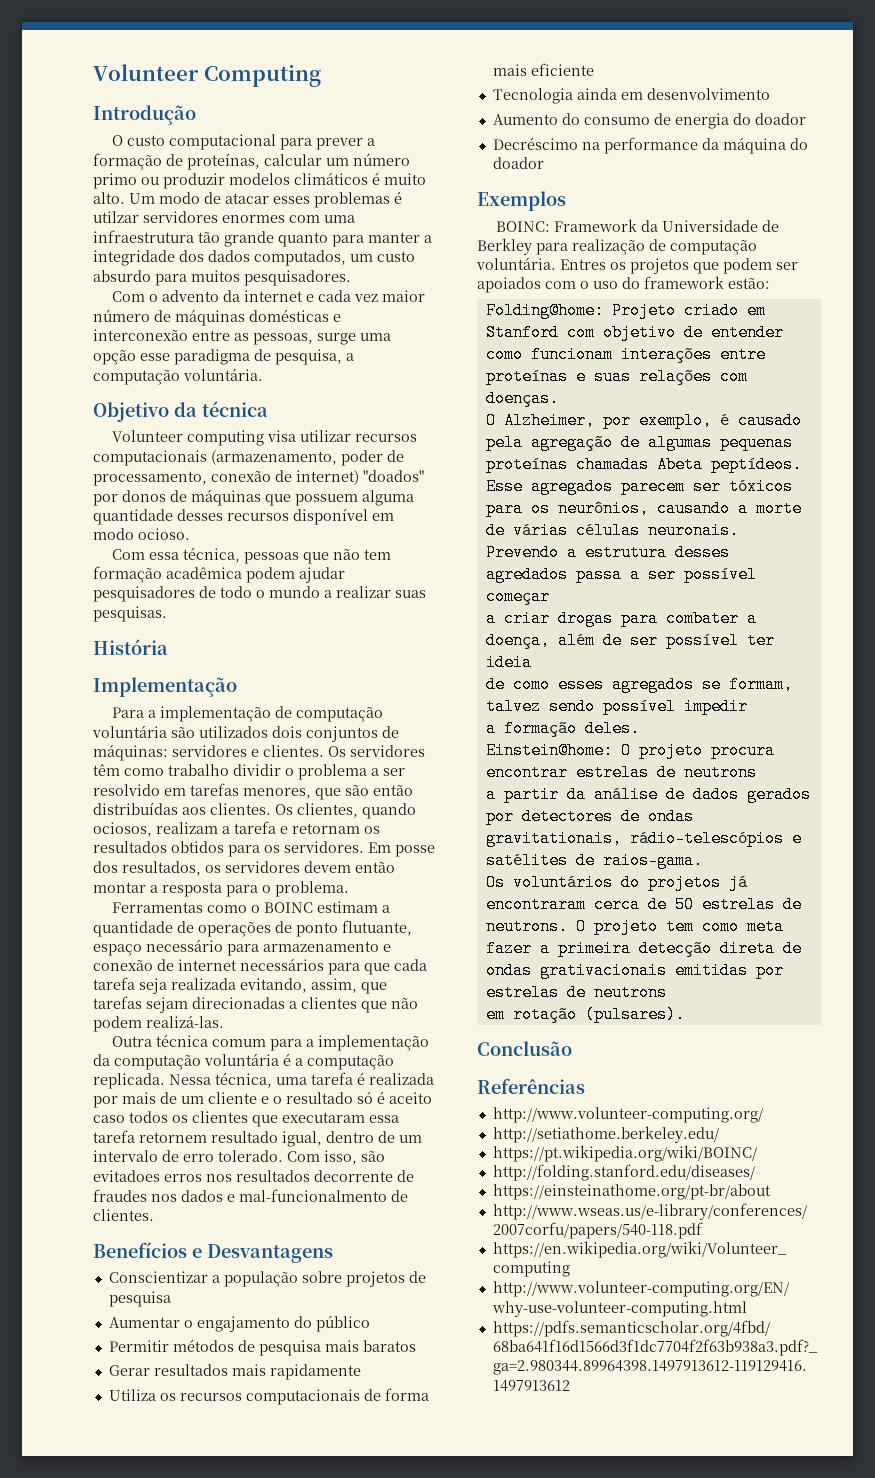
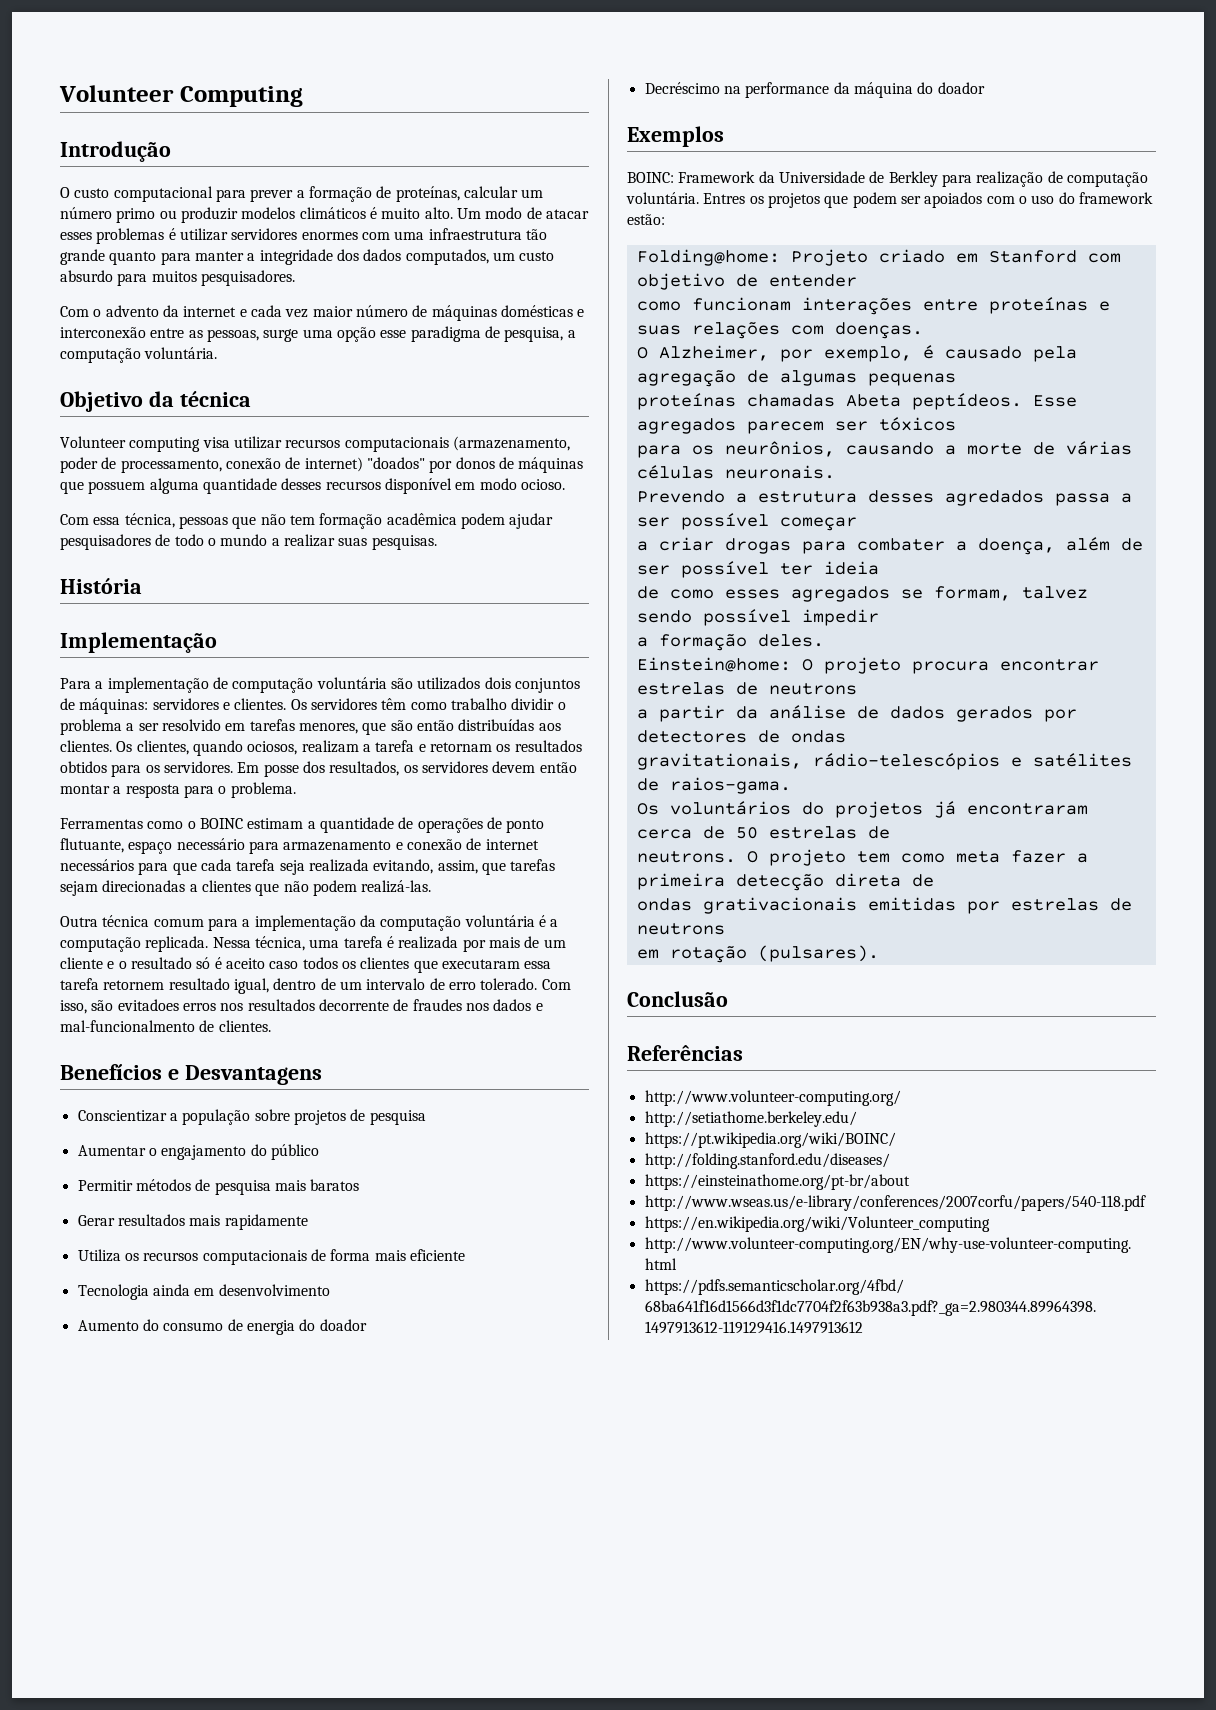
- Um modo de atacar esses problemas é utilzar servidores enormes com uma infraestrutura tão grande quanto para manter a integridade dos dados computados, um custo absurdo para muitos pesquisadores.
+ Um modo de atacar esses problemas é utilizar servidores enormes com uma infraestrutura tão grande quanto para manter a integridade dos dados computados, um custo absurdo para muitos pesquisadores.

